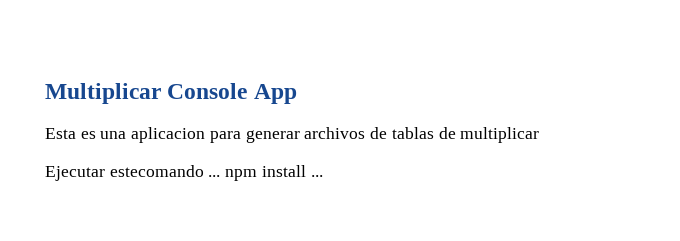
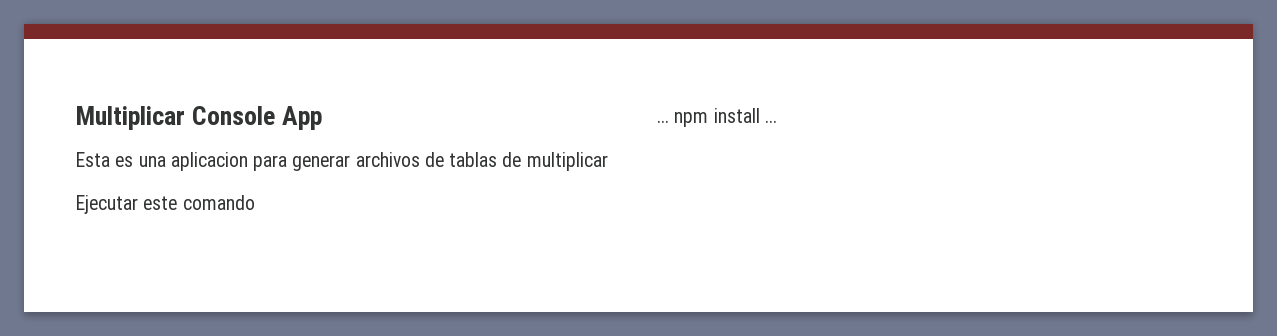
- Ejecutar estecomando ... npm install ...
+ Ejecutar este comando
+ ... npm install ...

